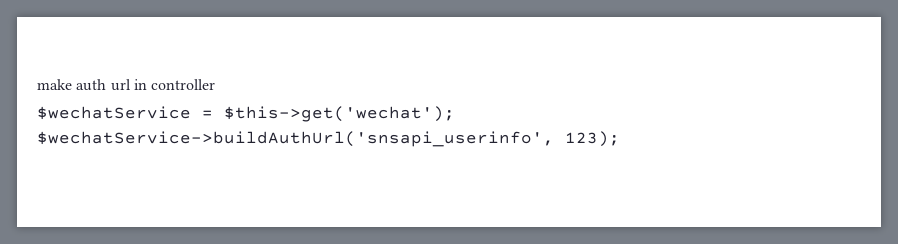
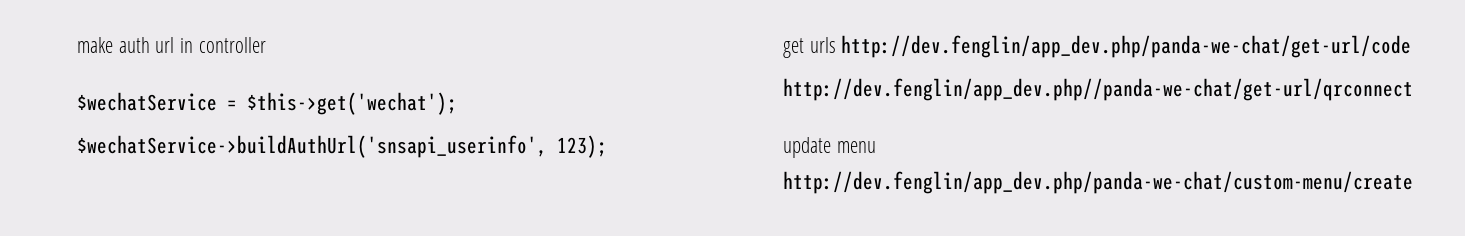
+ get urls http://dev.fenglin/app_dev.php/panda-we-chat/get-url/code
+ http://dev.fenglin/app_dev.php//panda-we-chat/get-url/qrconnect
+ update menu http://dev.fenglin/app_dev.php/panda-we-chat/custom-menu/create

